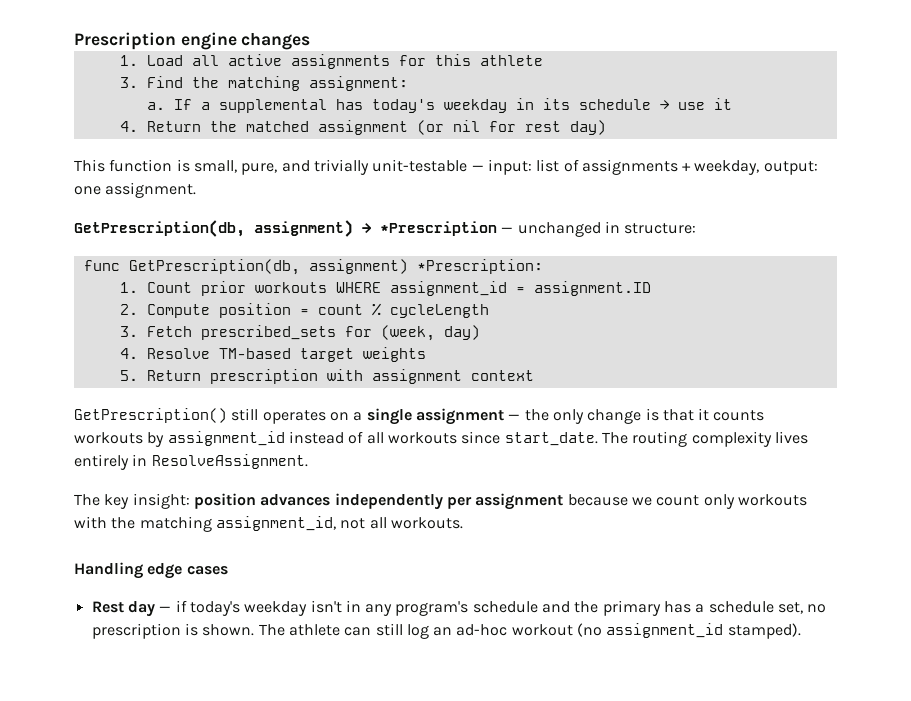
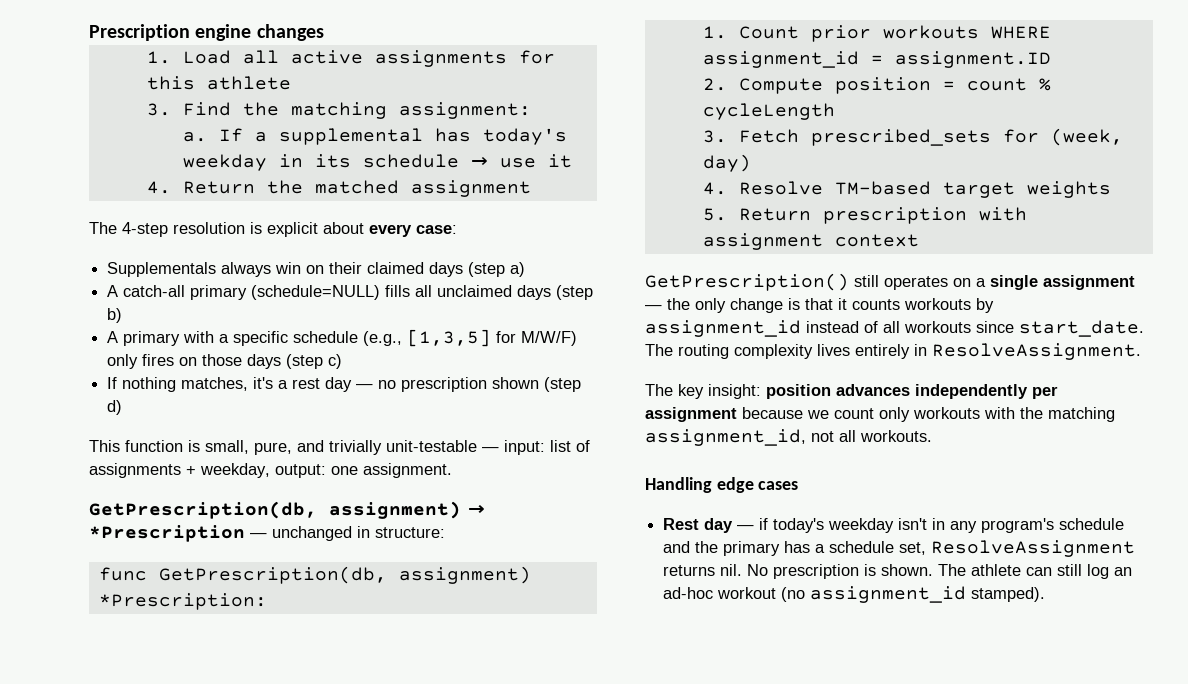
- 4. Return the matched assignment (or nil for rest day)
+ 4. Return the matched assignment
+ The 4-step resolution is explicit about every case:
+ Supplementals always win on their claimed days (step a)
+ A catch-all primary (schedule=NULL) fills all unclaimed days (step b)
+ A primary with a specific schedule (e.g., [1,3,5] for M/W/F) only fires on those days (step c)
+ If nothing matches, it's a rest day — no prescription shown (step d)
- Rest day — if today's weekday isn't in any program's schedule and the primary has a schedule set, no prescription is shown.
+ Rest day — if today's weekday isn't in any program's schedule and the primary has a schedule set, ResolveAssignment returns nil. No prescription is shown.

